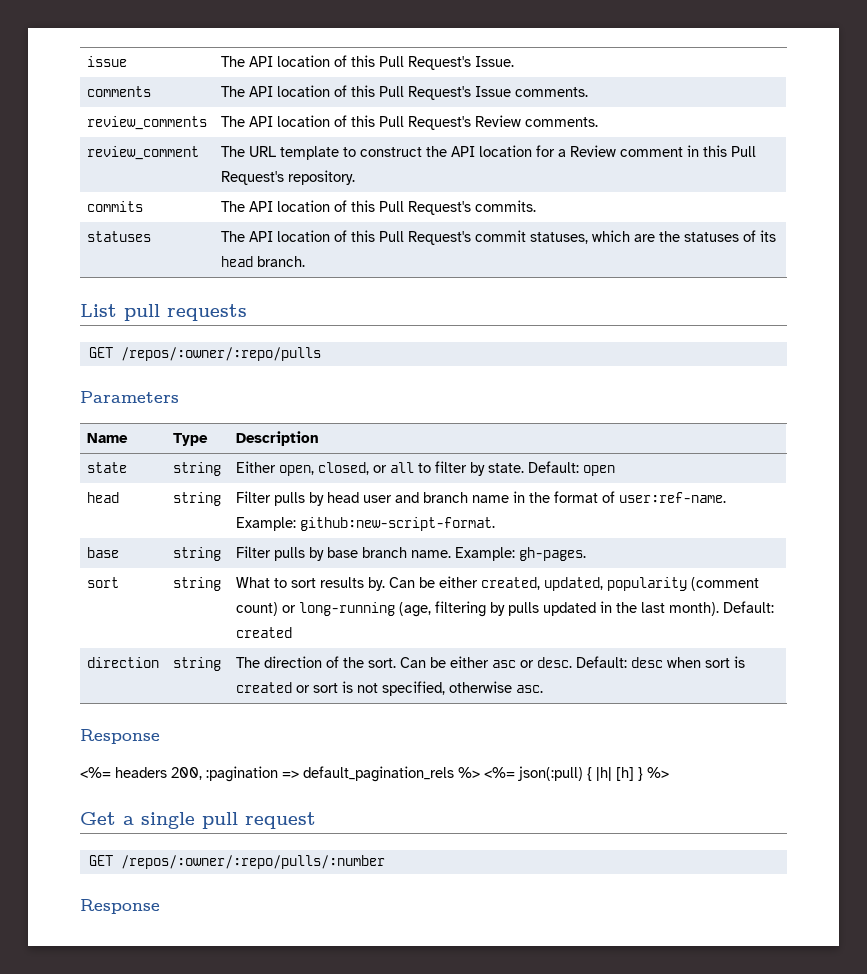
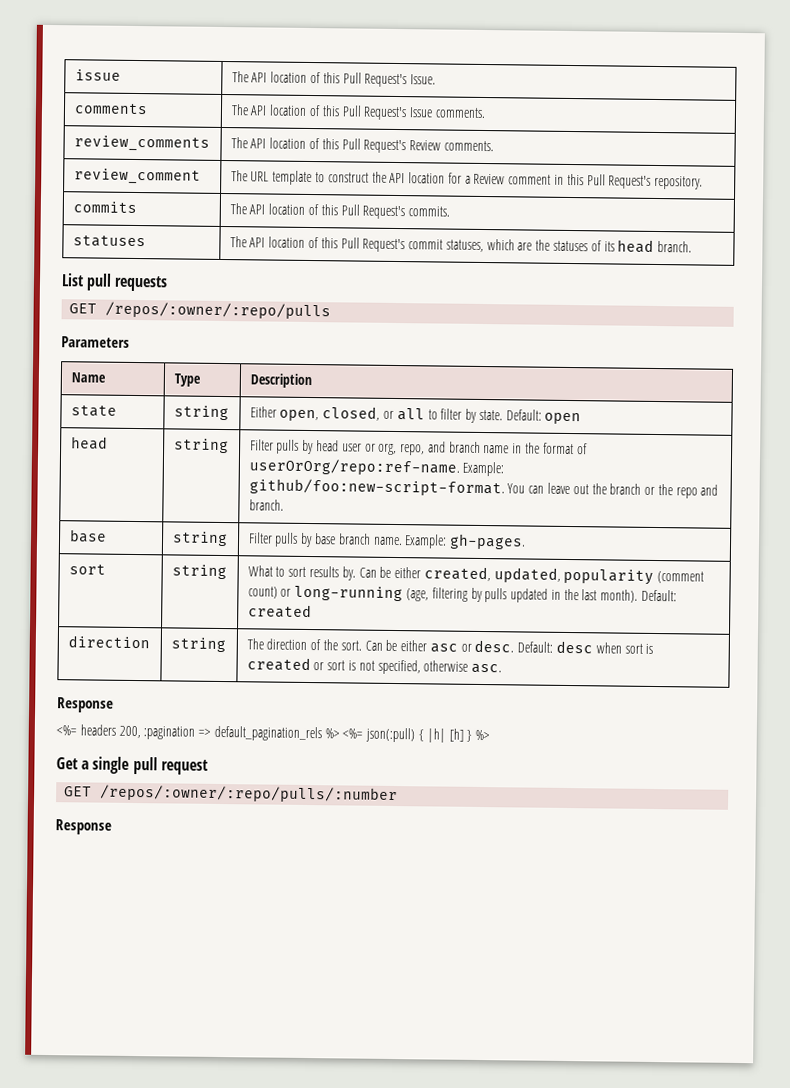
- head | string | Filter pulls by head user and branch name in the format of user:ref-name. Example: github:new-script-format.
+ head | string | Filter pulls by head user or org, repo, and branch name in the format of userOrOrg/repo:ref-name. Example: github/foo:new-script-format. You can leave out the branch or the repo and branch.

